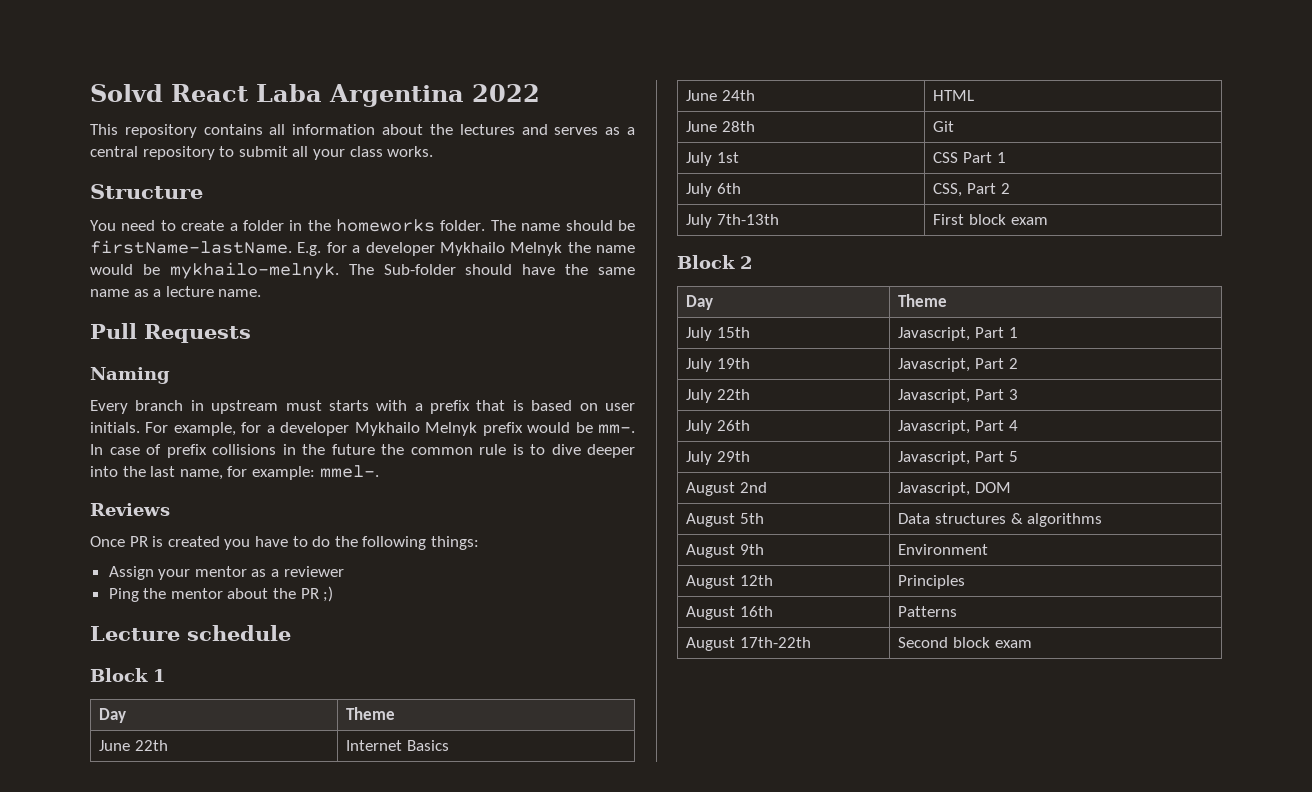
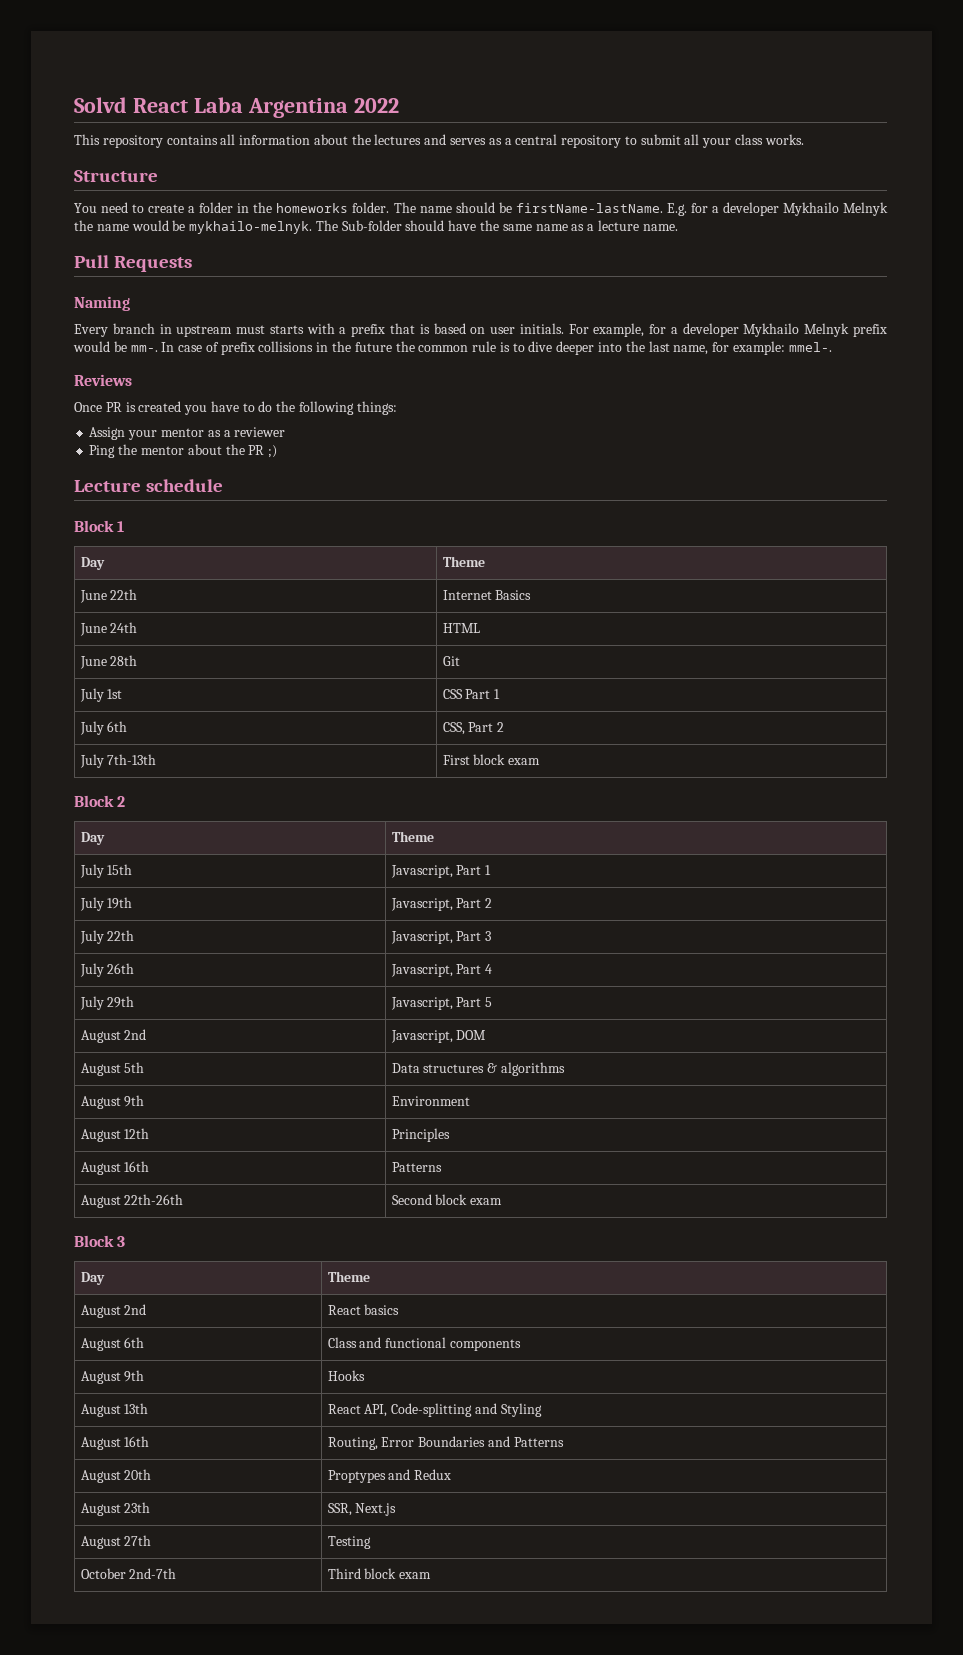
- August 17th-22th | Second block exam
+ August 22th-26th | Second block exam
+ Block 3
+ Day | Theme
+ August 2nd | React basics
+ August 6th | Class and functional components
+ August 9th | Hooks
+ August 13th | React API, Code-splitting and Styling
+ August 16th | Routing, Error Boundaries and Patterns
+ August 20th | Proptypes and Redux
+ August 23th | SSR, Next.js
+ August 27th | Testing
+ October 2nd-7th | Third block exam

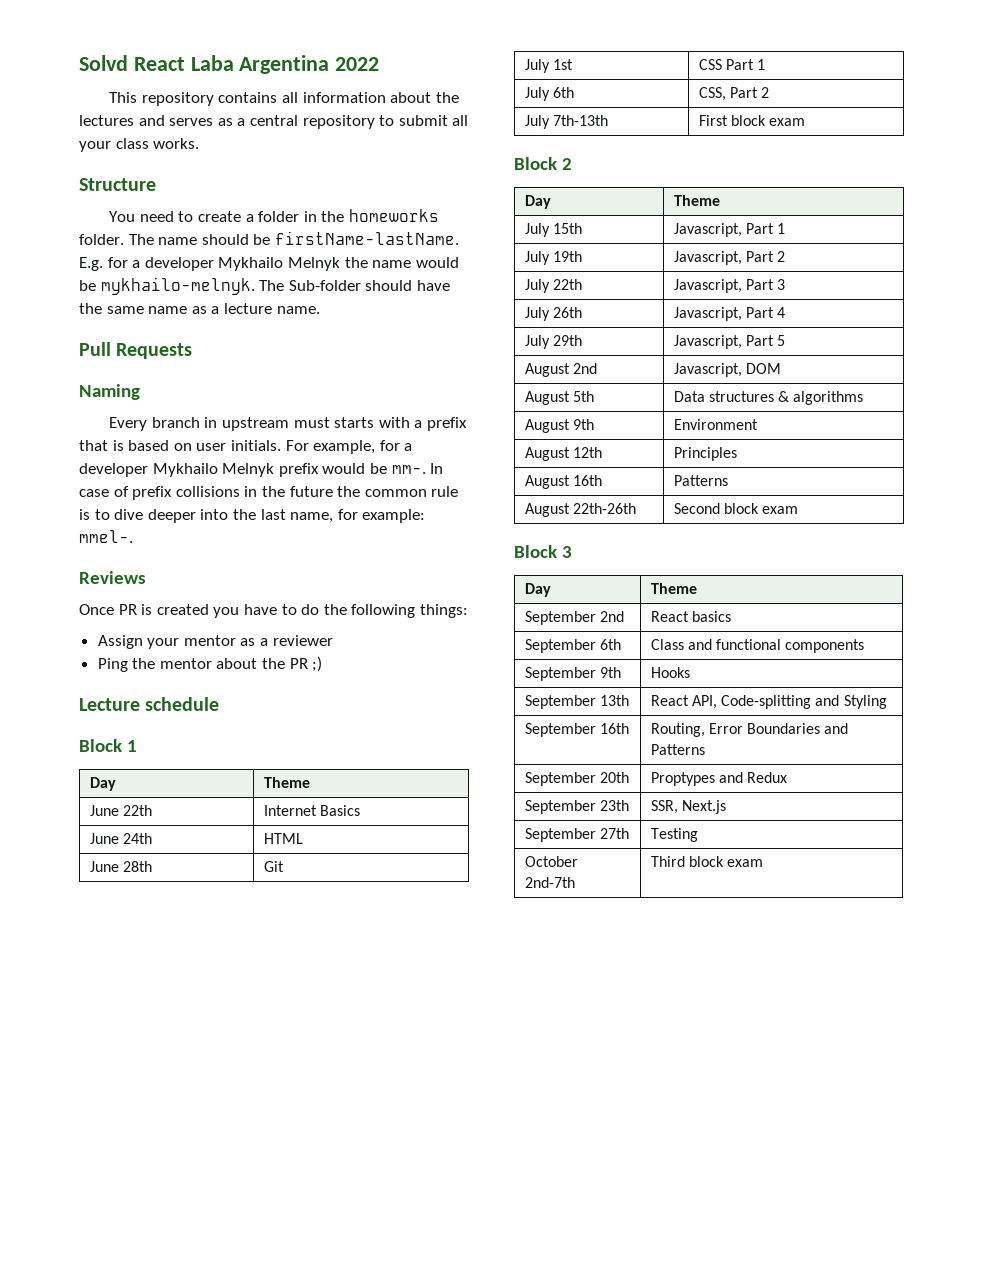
- August 2nd | React basics
+ September 2nd | React basics
- August 6th | Class and functional components
+ September 6th | Class and functional components
- August 9th | Hooks
+ September 9th | Hooks
- August 13th | React API, Code-splitting and Styling
+ September 13th | React API, Code-splitting and Styling
- August 16th | Routing, Error Boundaries and Patterns
+ September 16th | Routing, Error Boundaries and Patterns
- August 20th | Proptypes and Redux
+ September 20th | Proptypes and Redux
- August 23th | SSR, Next.js
+ September 23th | SSR, Next.js
- August 27th | Testing
+ September 27th | Testing

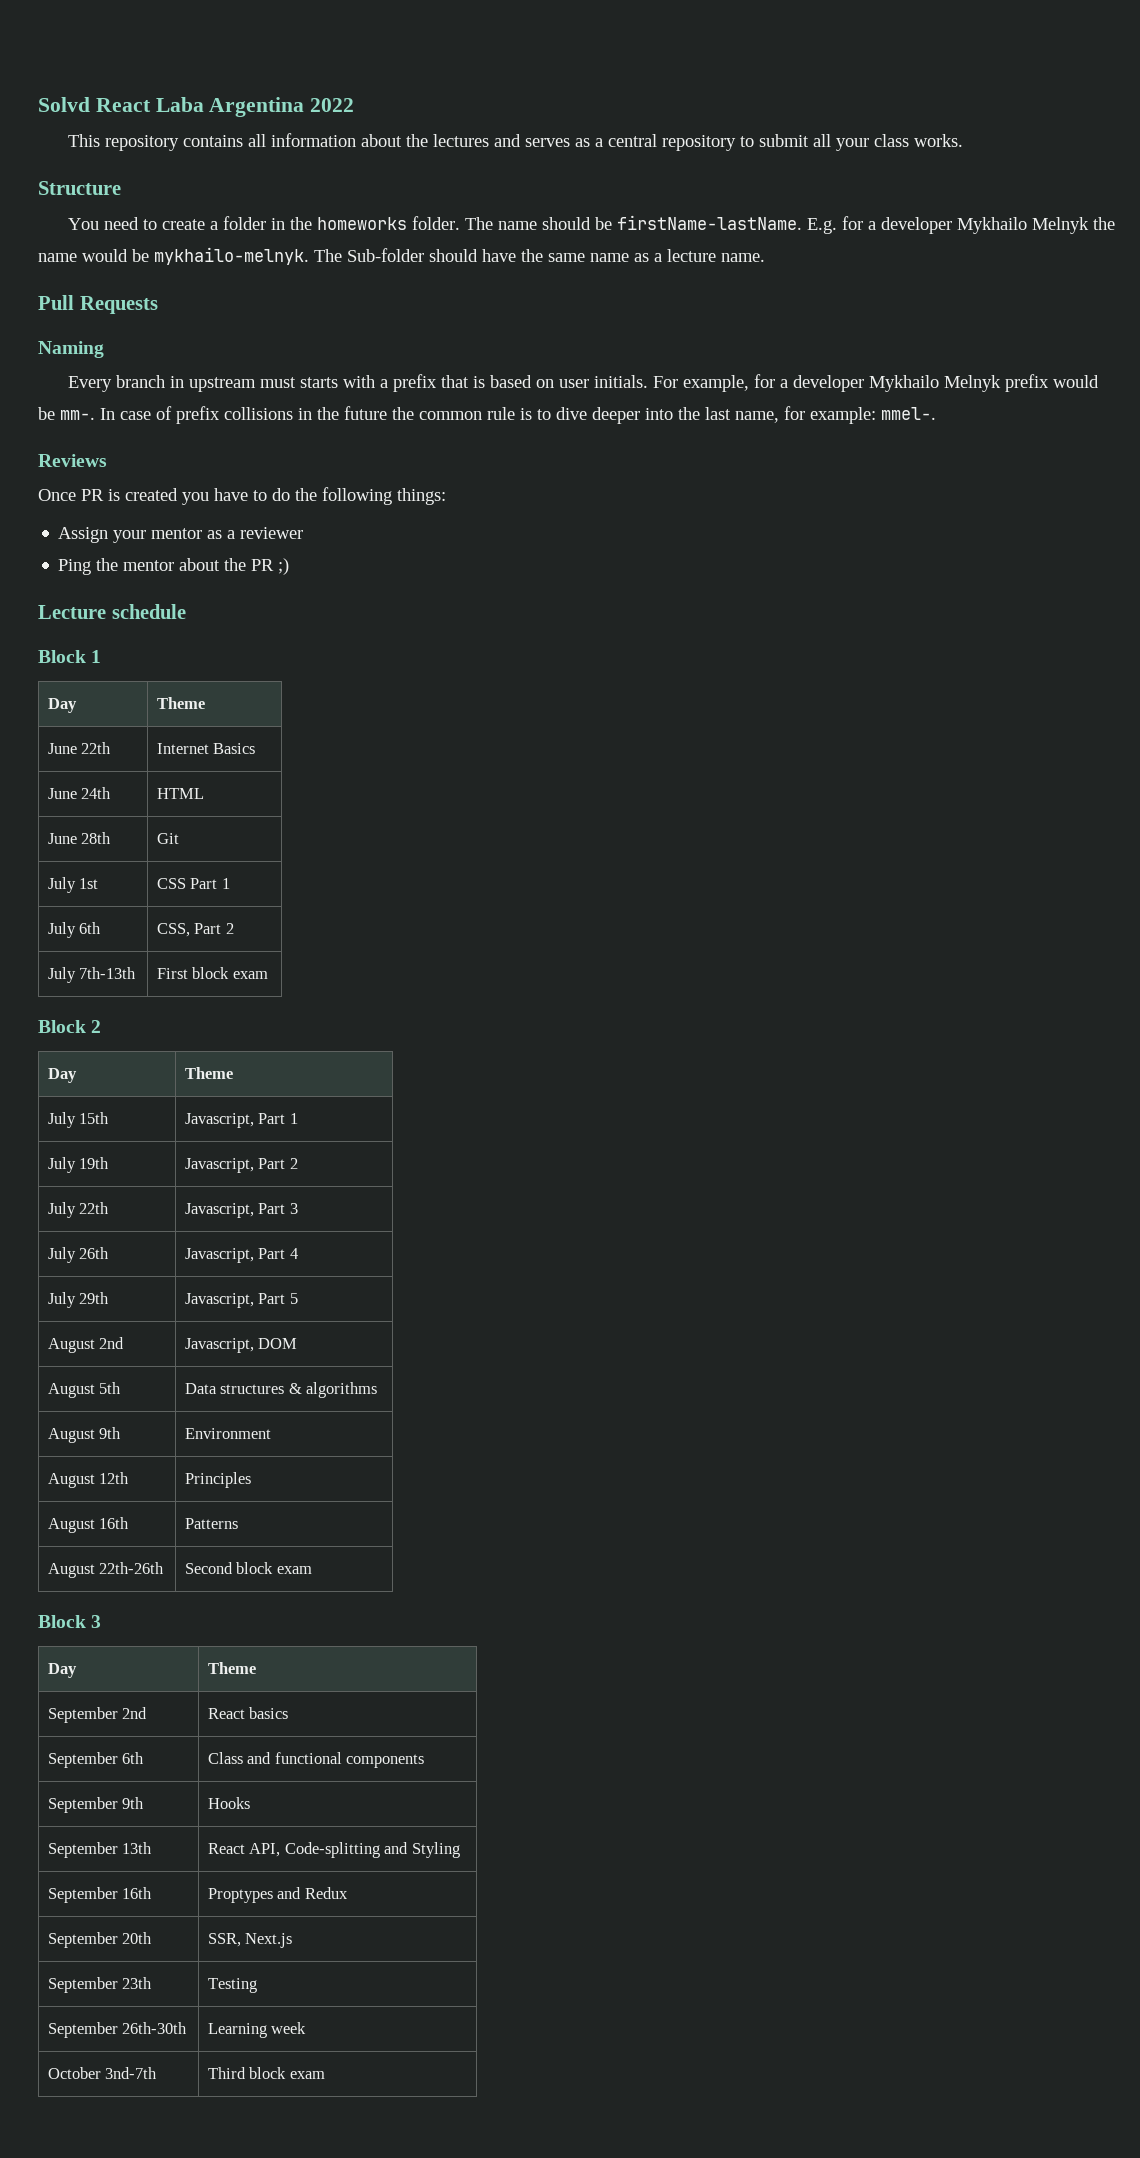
- September 16th | Routing, Error Boundaries and Patterns
- September 20th | Proptypes and Redux
+ September 16th | Proptypes and Redux
- September 23th | SSR, Next.js
+ September 20th | SSR, Next.js
- September 27th | Testing
+ September 23th | Testing
+ September 26th-30th | Learning week
- October 2nd-7th | Third block exam
+ October 3nd-7th | Third block exam

